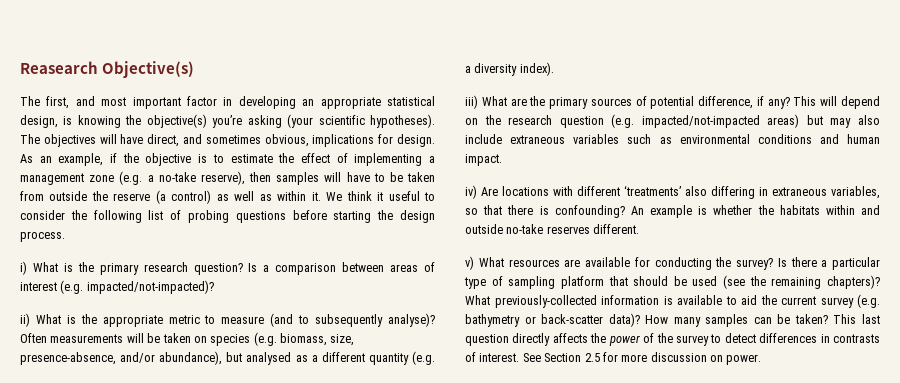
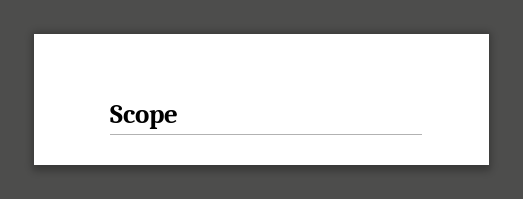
- Reasearch Objective(s)
- The first, and most important factor in developing an appropriate statistical design, is knowing the objective(s) you’re asking (your scientific hypotheses). The objectives will have direct, and sometimes obvious, implications for design. As an example, if the objective is to estimate the effect of implementing a management zone (e.g. a no-take reserve), then samples will have to be taken from outside the reserve (a control) as well as within it. We think it useful to consider the following list of probing questions before starting the design process.
- i) What is the primary research question? Is a comparison between areas of interest (e.g. impacted/not-impacted)?
- ii) What is the appropriate metric to measure (and to subsequently analyse)? Often measurements will be taken on species (e.g. biomass, size, presence-absence, and/or abundance), but analysed as a different quantity (e.g. a diversity index).
- iii) What are the primary sources of potential difference, if any? This will depend on the research question (e.g. impacted/not-impacted areas) but may also include extraneous variables such as environmental conditions and human impact.
- iv) Are locations with different ‘treatments’ also differing in extraneous variables, so that there is confounding? An example is whether the habitats within and outside no-take reserves different.
- v) What resources are available for conducting the survey? Is there a particular type of sampling platform that should be used (see the remaining chapters)? What previously-collected information is available to aid the current survey (e.g. bathymetry or back-scatter data)? How many samples can be taken? This last question directly affects the power of the survey to detect differences in contrasts of interest. See Section 2.5 for more discussion on power.
+ Scope

